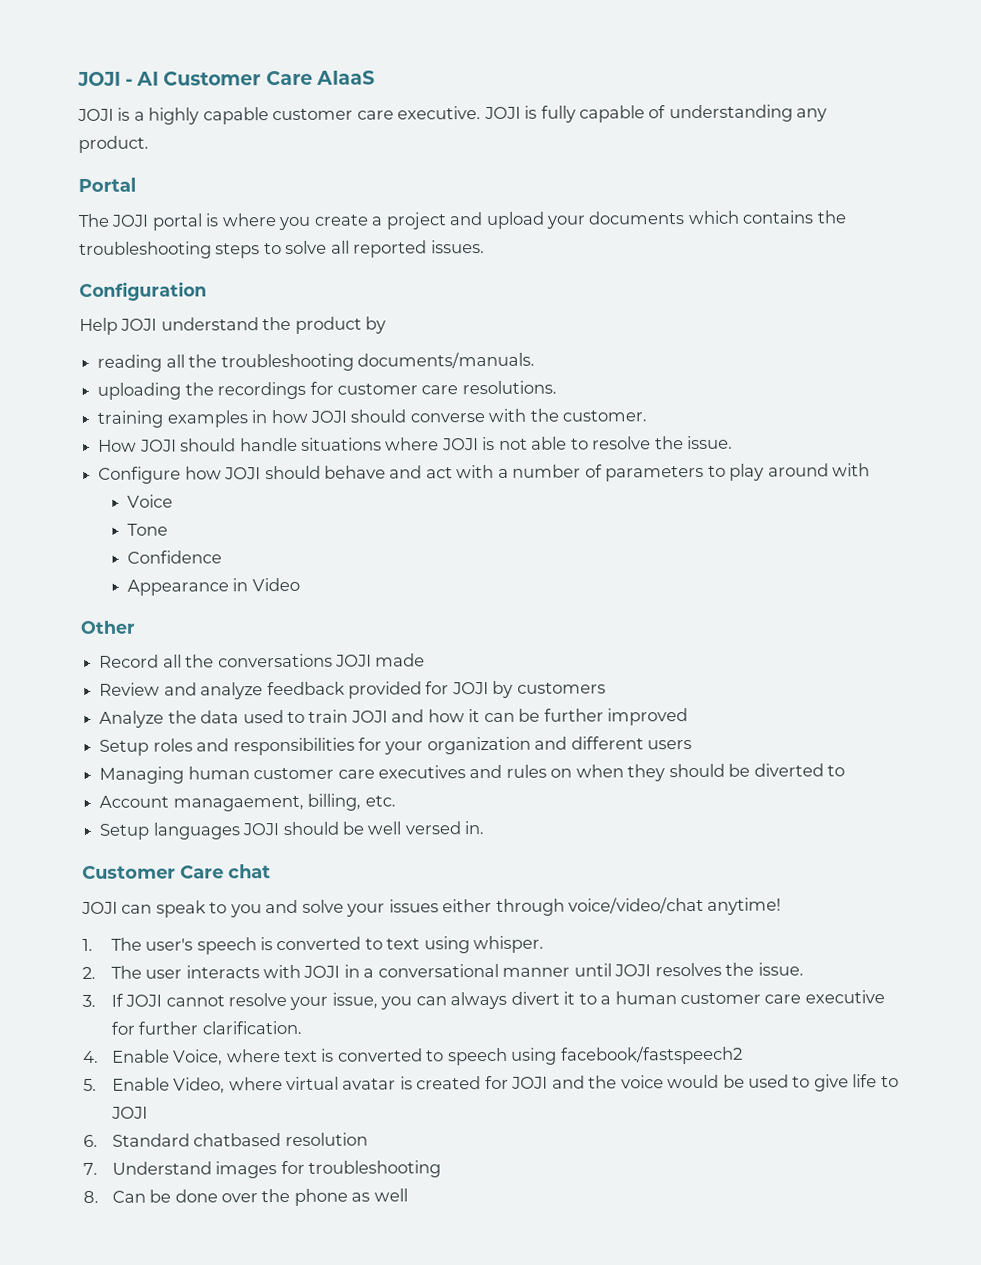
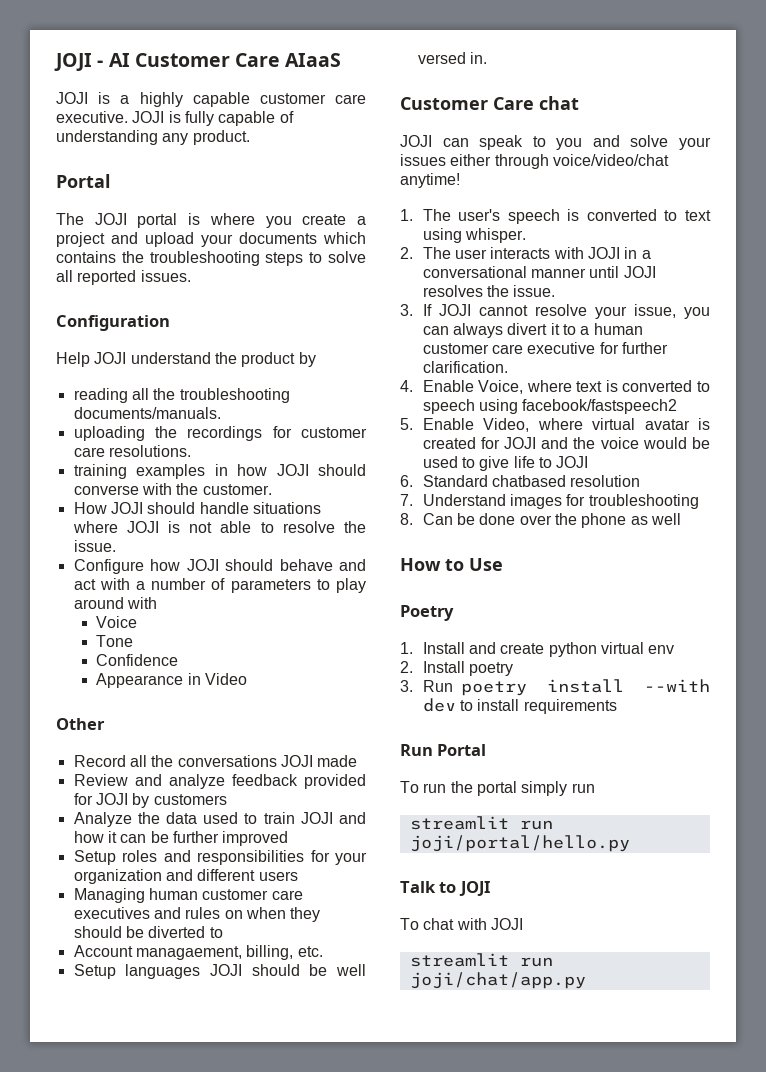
+ How to Use
+ Poetry
+ 1. Install and create python virtual env
+ 2. Install poetry
+ 3. Run poetry install --with dev to install requirements
+ Run Portal
+ To run the portal simply run
+ streamlit run joji/portal/hello.py
+ Talk to JOJI
+ To chat with JOJI
+ streamlit run joji/chat/app.py

